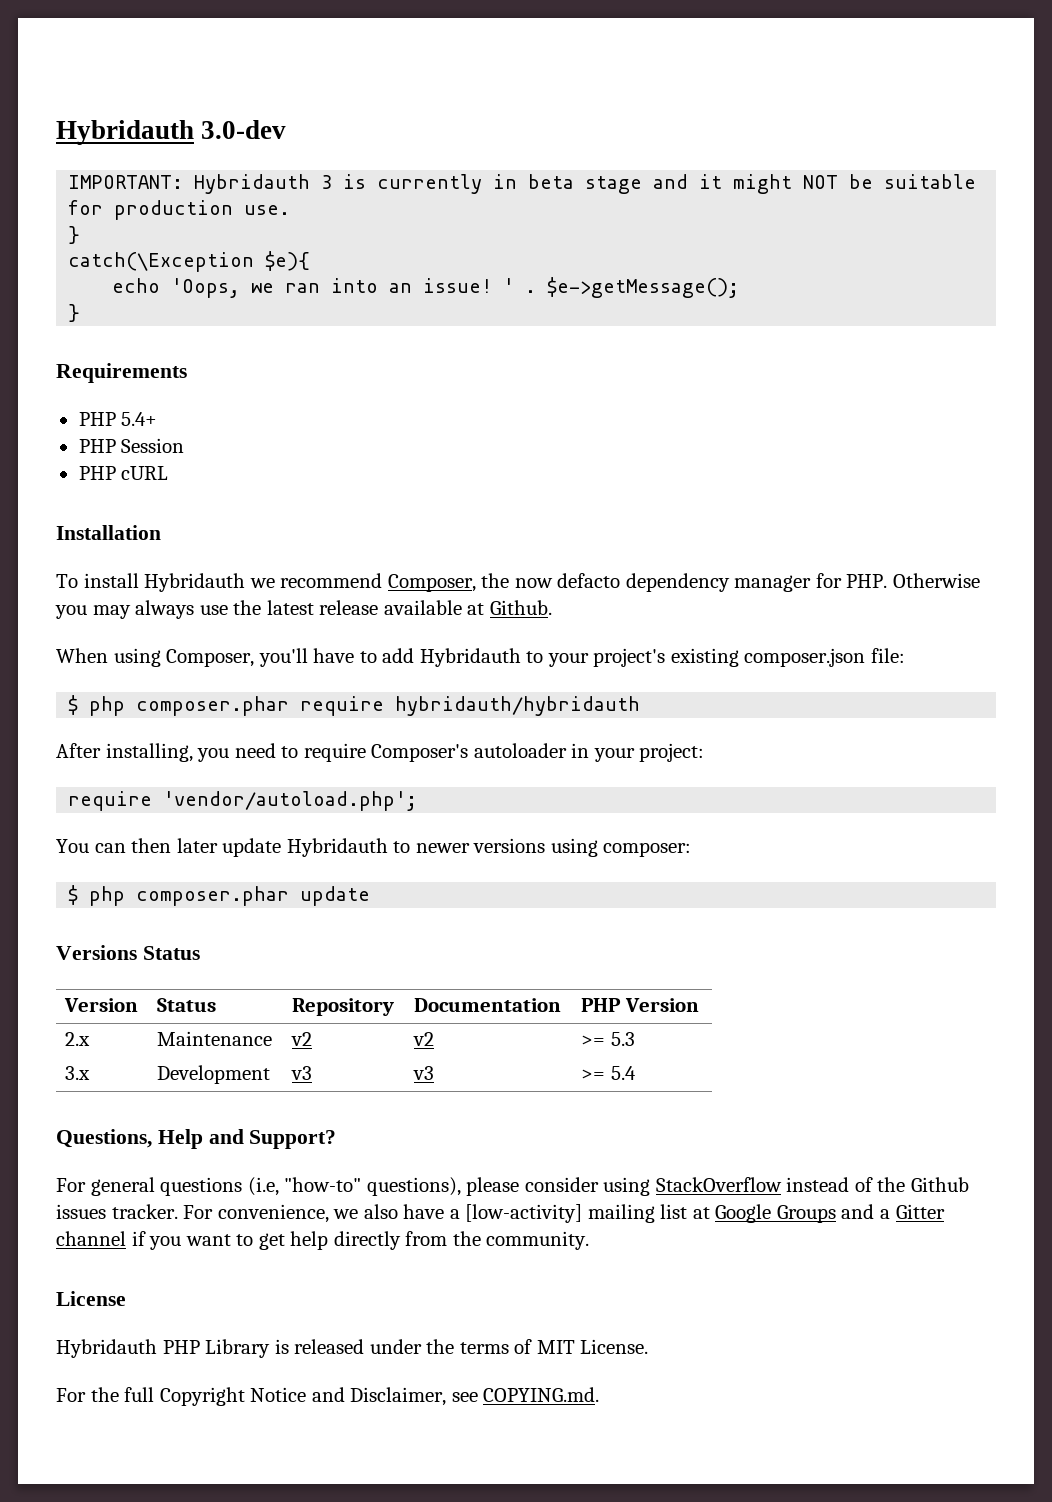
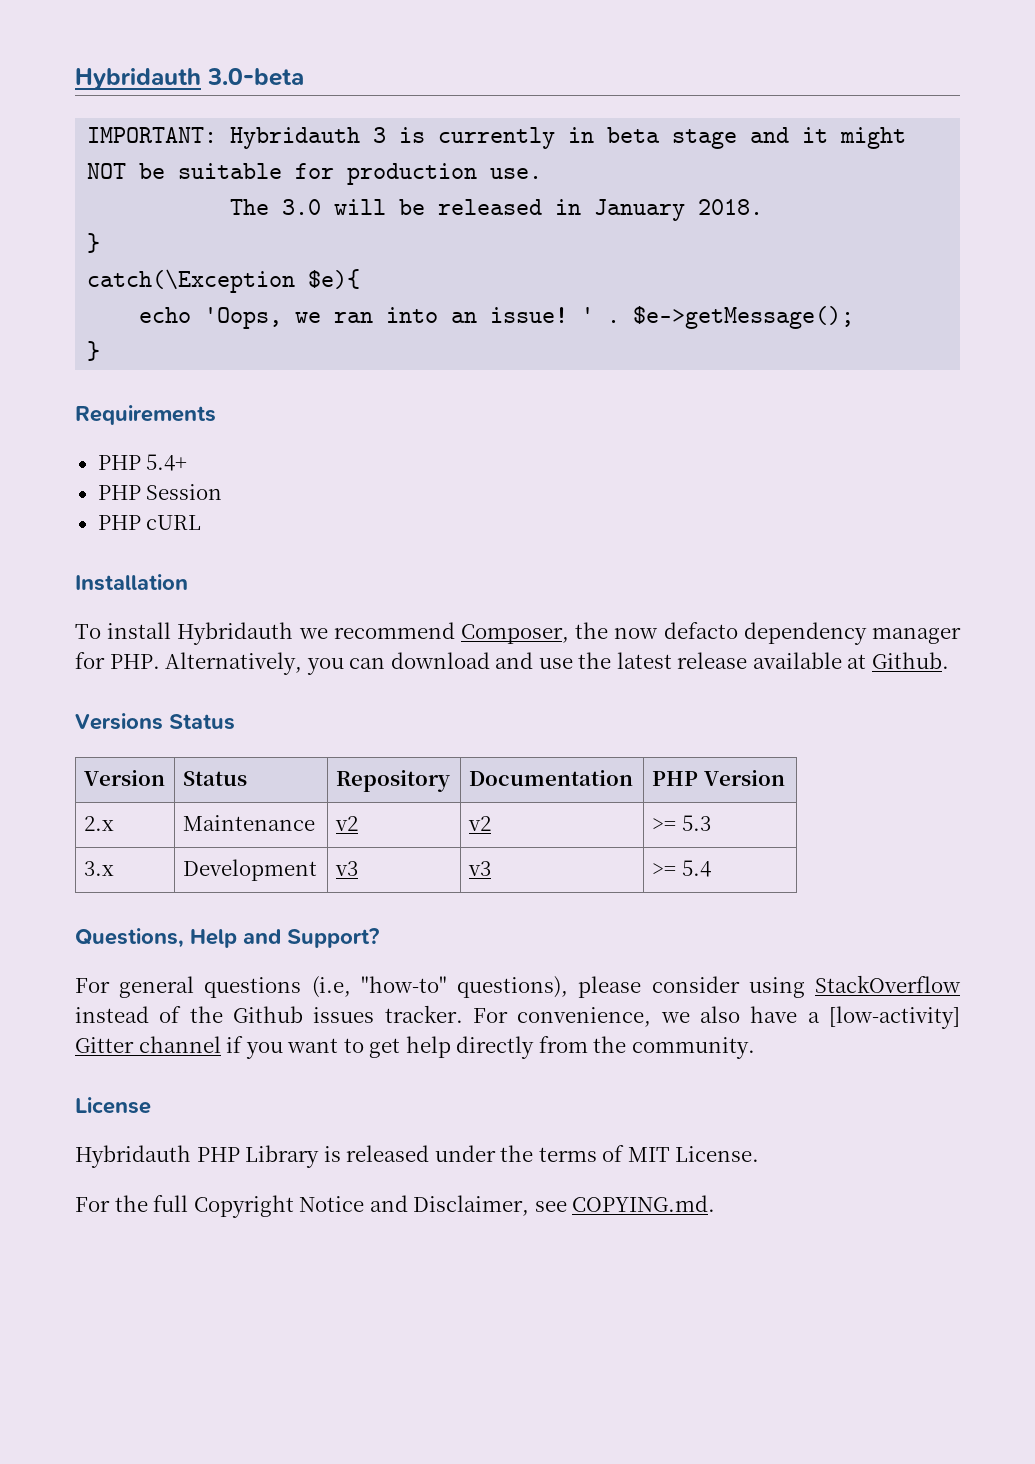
- Hybridauth 3.0-dev
+ Hybridauth 3.0-beta
+ The 3.0 will be released in January 2018.
- To install Hybridauth we recommend Composer, the now defacto dependency manager for PHP. Otherwise you may always use the latest release available at Github.
+ To install Hybridauth we recommend Composer, the now defacto dependency manager for PHP. Alternatively, you can download and use the latest release available at Github.
- When using Composer, you'll have to add Hybridauth to your project's existing composer.json file:
- $ php composer.phar require hybridauth/hybridauth
- After installing, you need to require Composer's autoloader in your project:
- require 'vendor/autoload.php';
- You can then later update Hybridauth to newer versions using composer:
- $ php composer.phar update
- For convenience, we also have a [low-activity] mailing list at Google Groups and a Gitter channel if you want to get help directly from the community.
+ For convenience, we also have a [low-activity] Gitter channel if you want to get help directly from the community.

